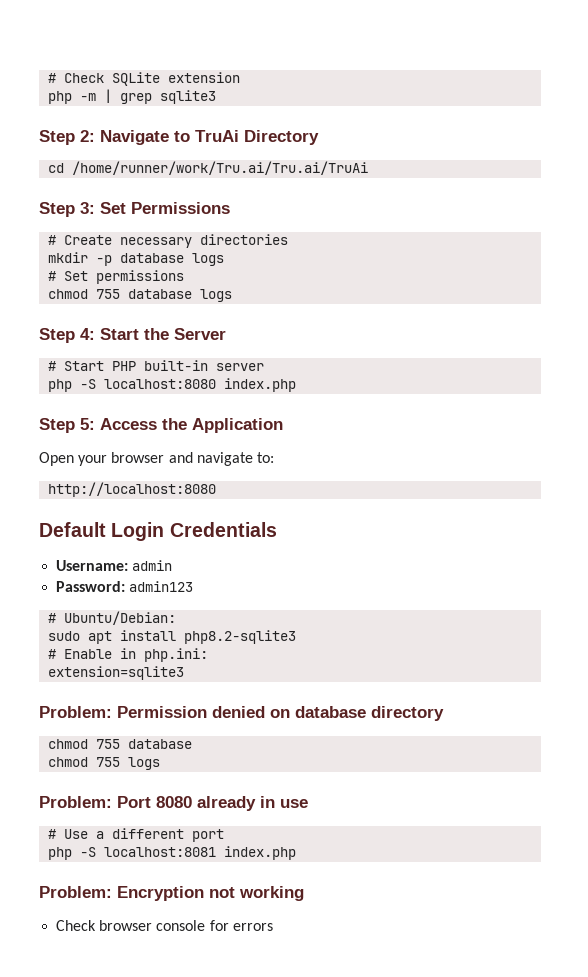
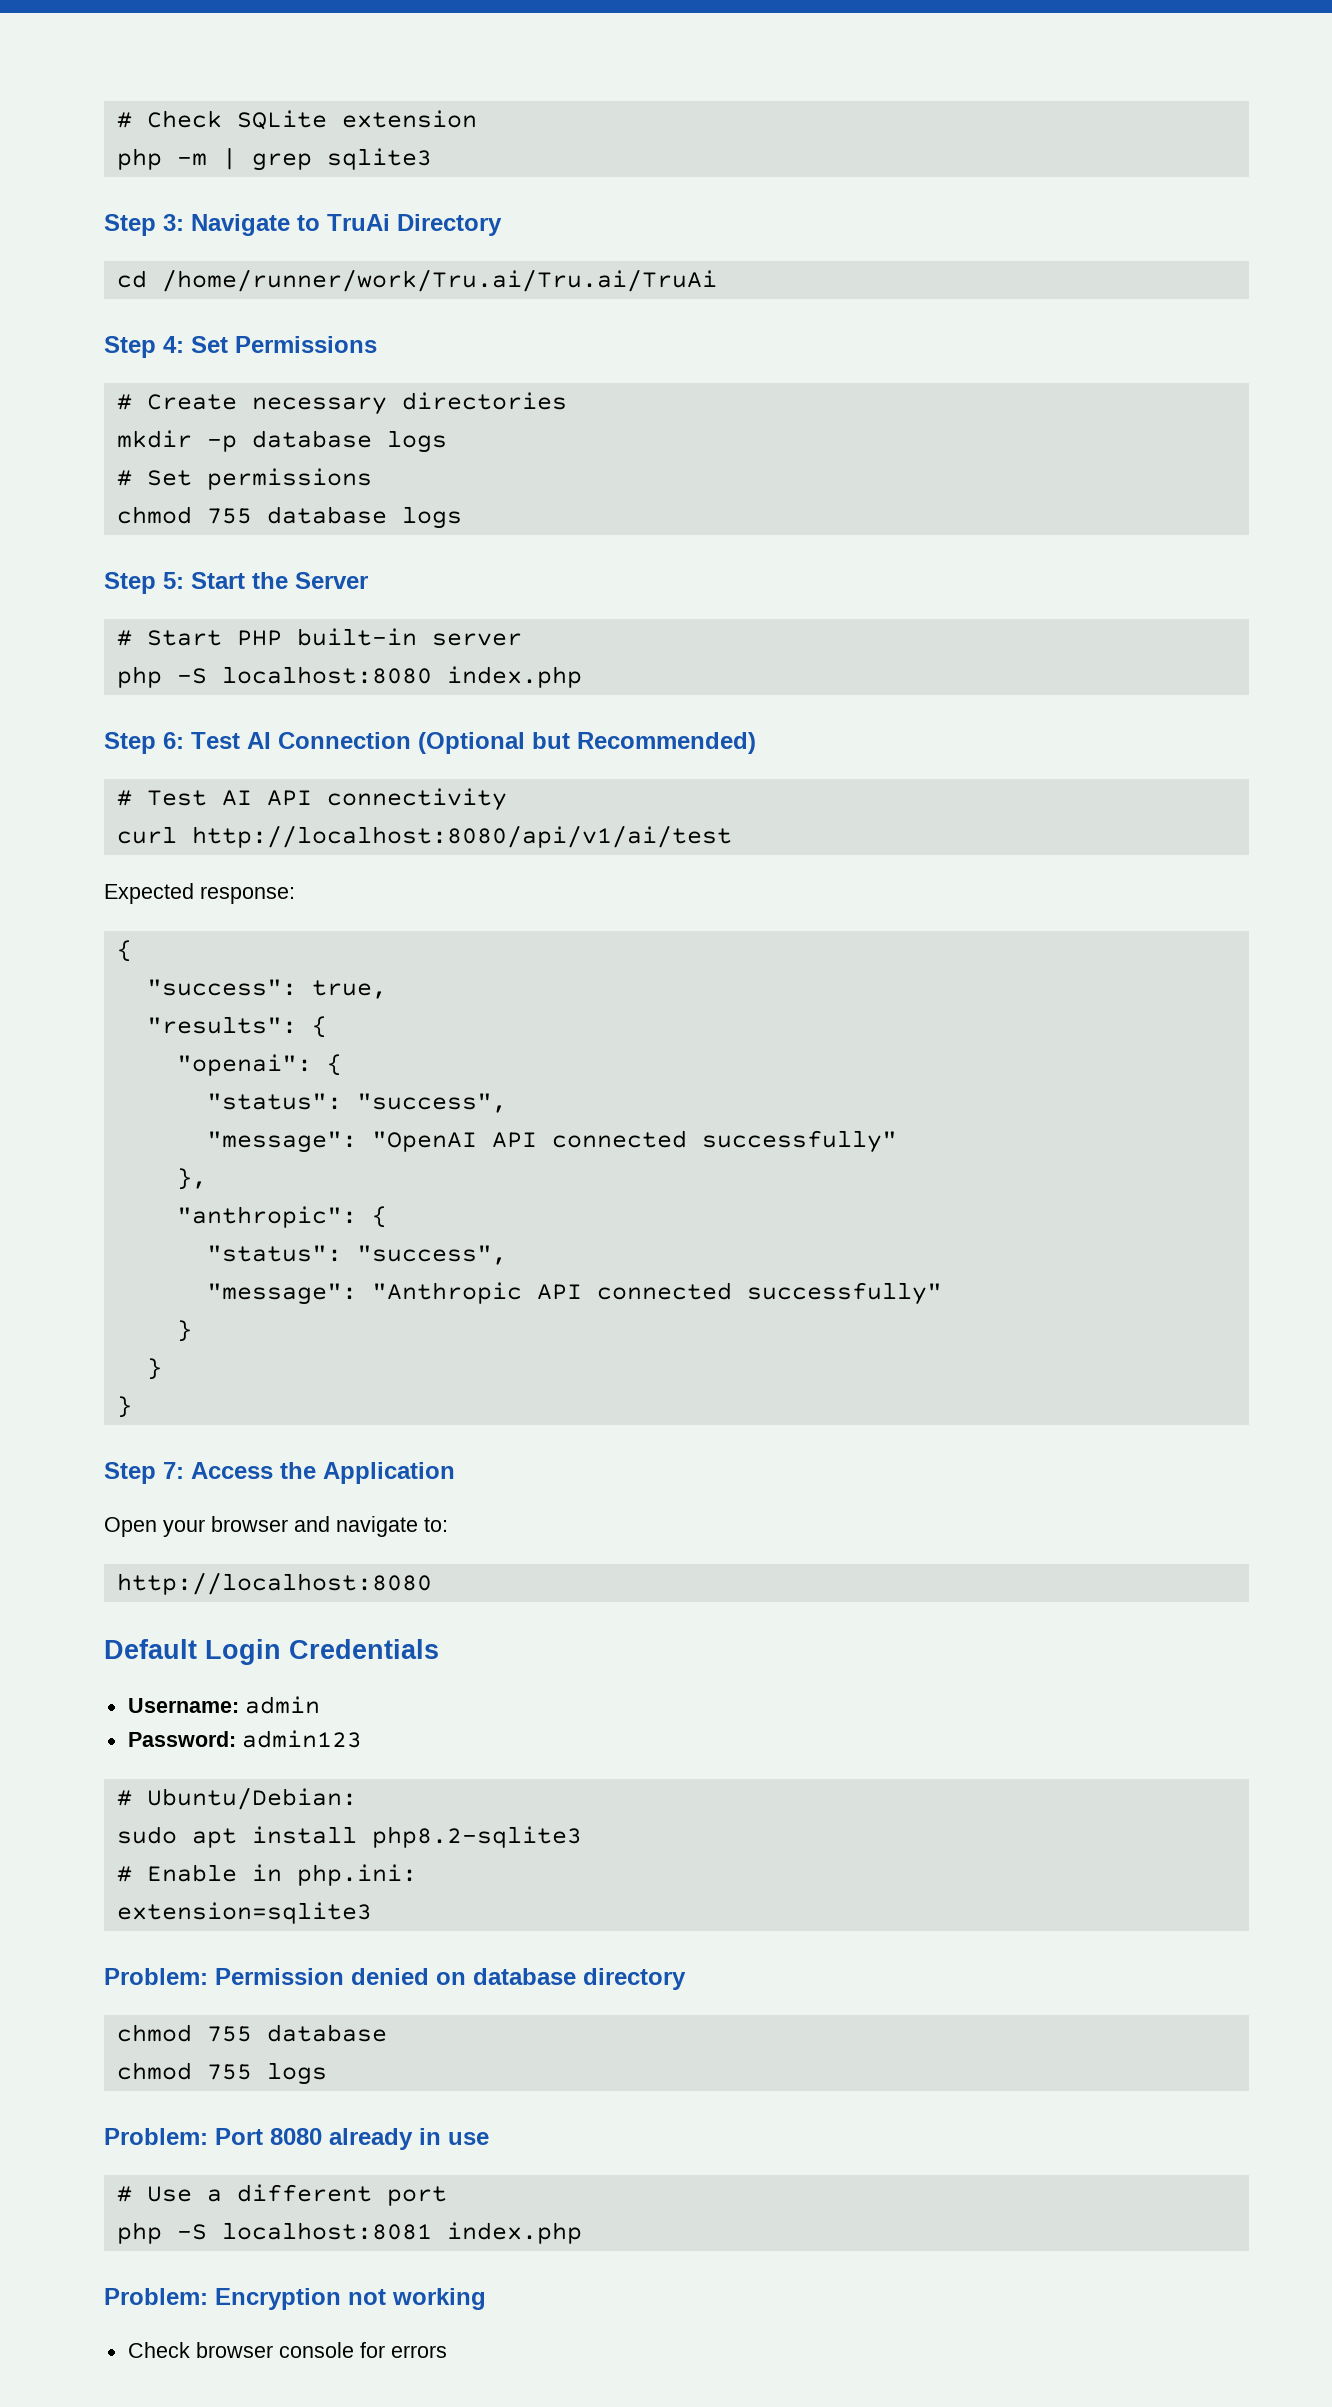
- Step 2: Navigate to TruAi Directory
+ Step 3: Navigate to TruAi Directory
- Step 3: Set Permissions
+ Step 4: Set Permissions
- Step 4: Start the Server
+ Step 5: Start the Server
- Step 5: Access the Application
+ Step 6: Test AI Connection (Optional but Recommended)
+ # Test AI API connectivity
+ curl http://localhost:8080/api/v1/ai/test
+ Expected response:
+ {
+ "success": true,
+ "results": {
+ "openai": {
+ "status": "success",
+ "message": "OpenAI API connected successfully"
+ },
+ "anthropic": {
+ "status": "success",
+ "message": "Anthropic API connected successfully"
+ }
+ }
+ }
+ Step 7: Access the Application

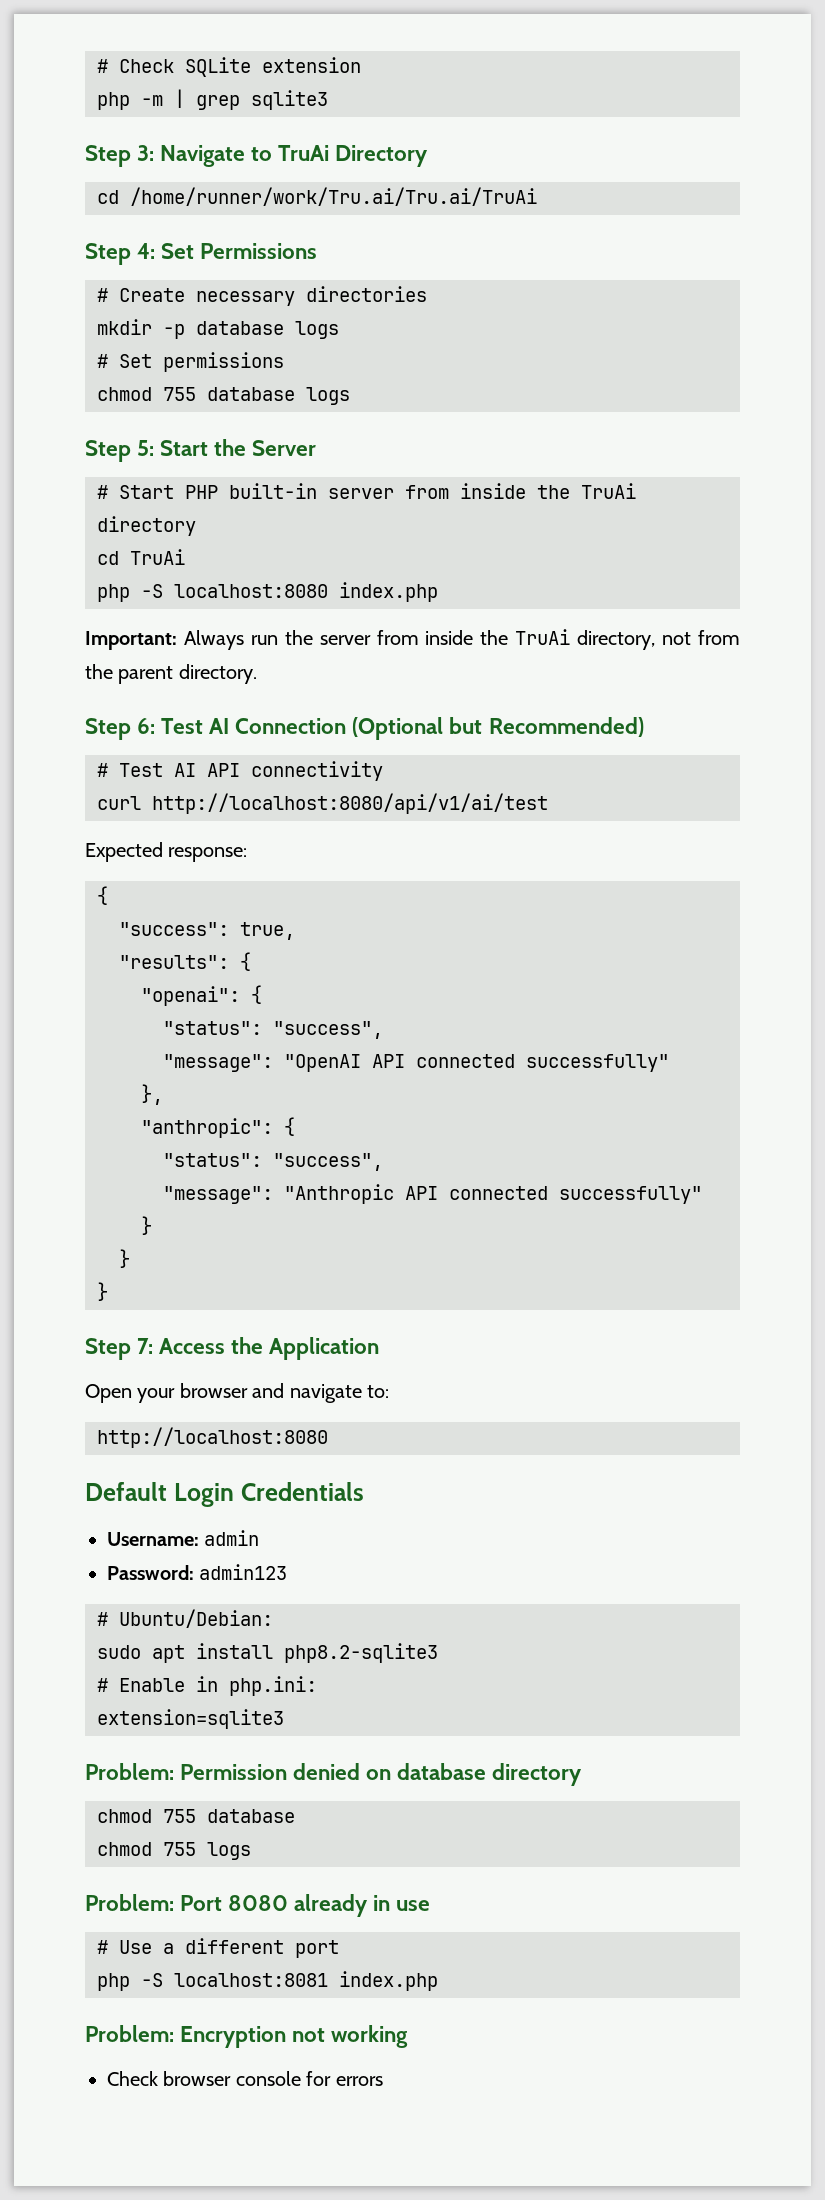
- # Start PHP built-in server
+ # Start PHP built-in server from inside the TruAi directory
+ cd TruAi
  php -S localhost:8080 index.php
+ Important: Always run the server from inside the TruAi directory, not from the parent directory.

